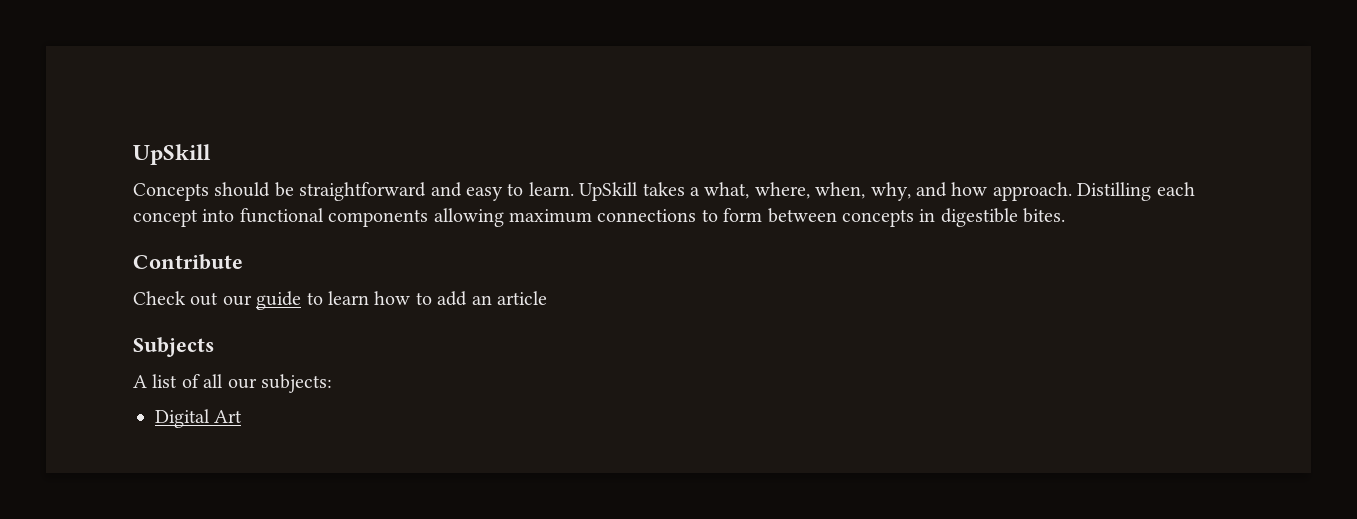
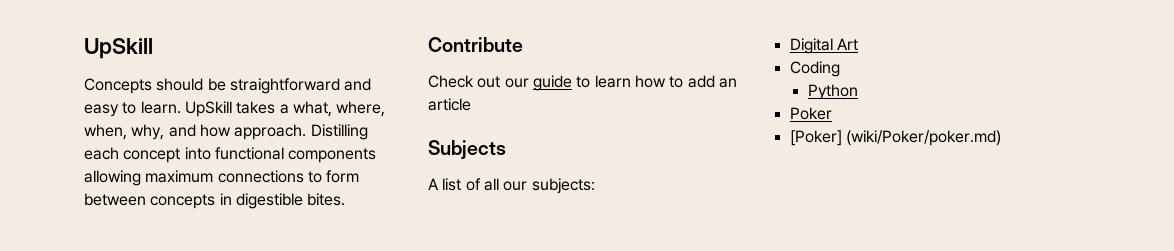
+ Coding
+ Python
+ Poker
+ [Poker] (wiki/Poker/poker.md)

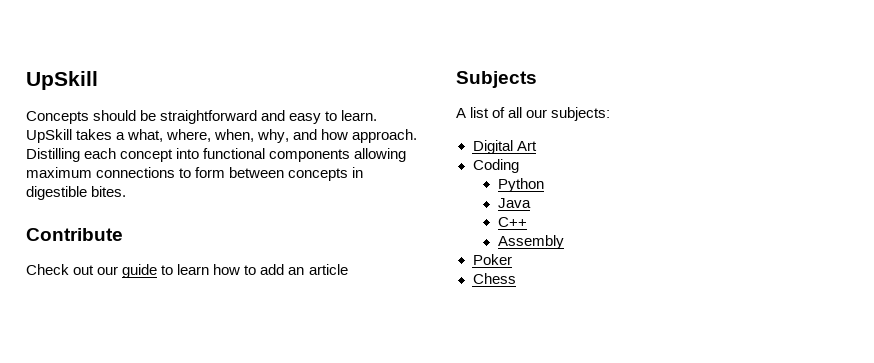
+ Java
+ C++
+ Assembly
- [Poker] (wiki/Poker/poker.md)
+ Chess

